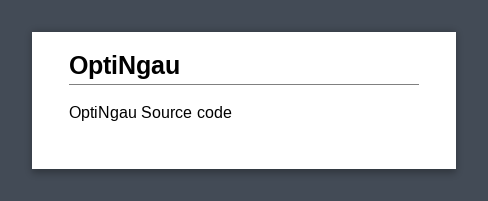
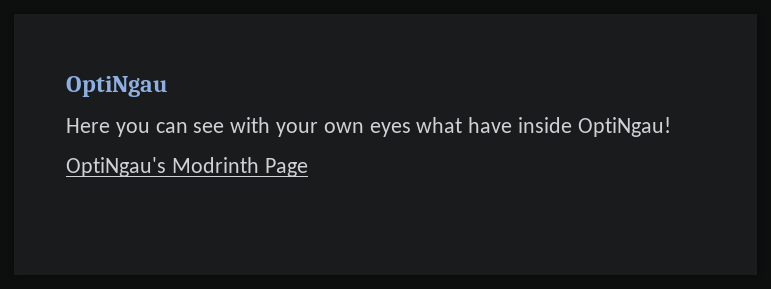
- OptiNgau Source code
+ Here you can see with your own eyes what have inside OptiNgau!
+ OptiNgau's Modrinth Page

